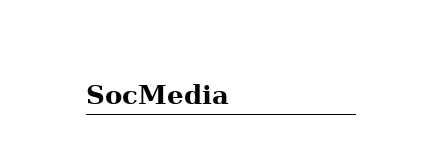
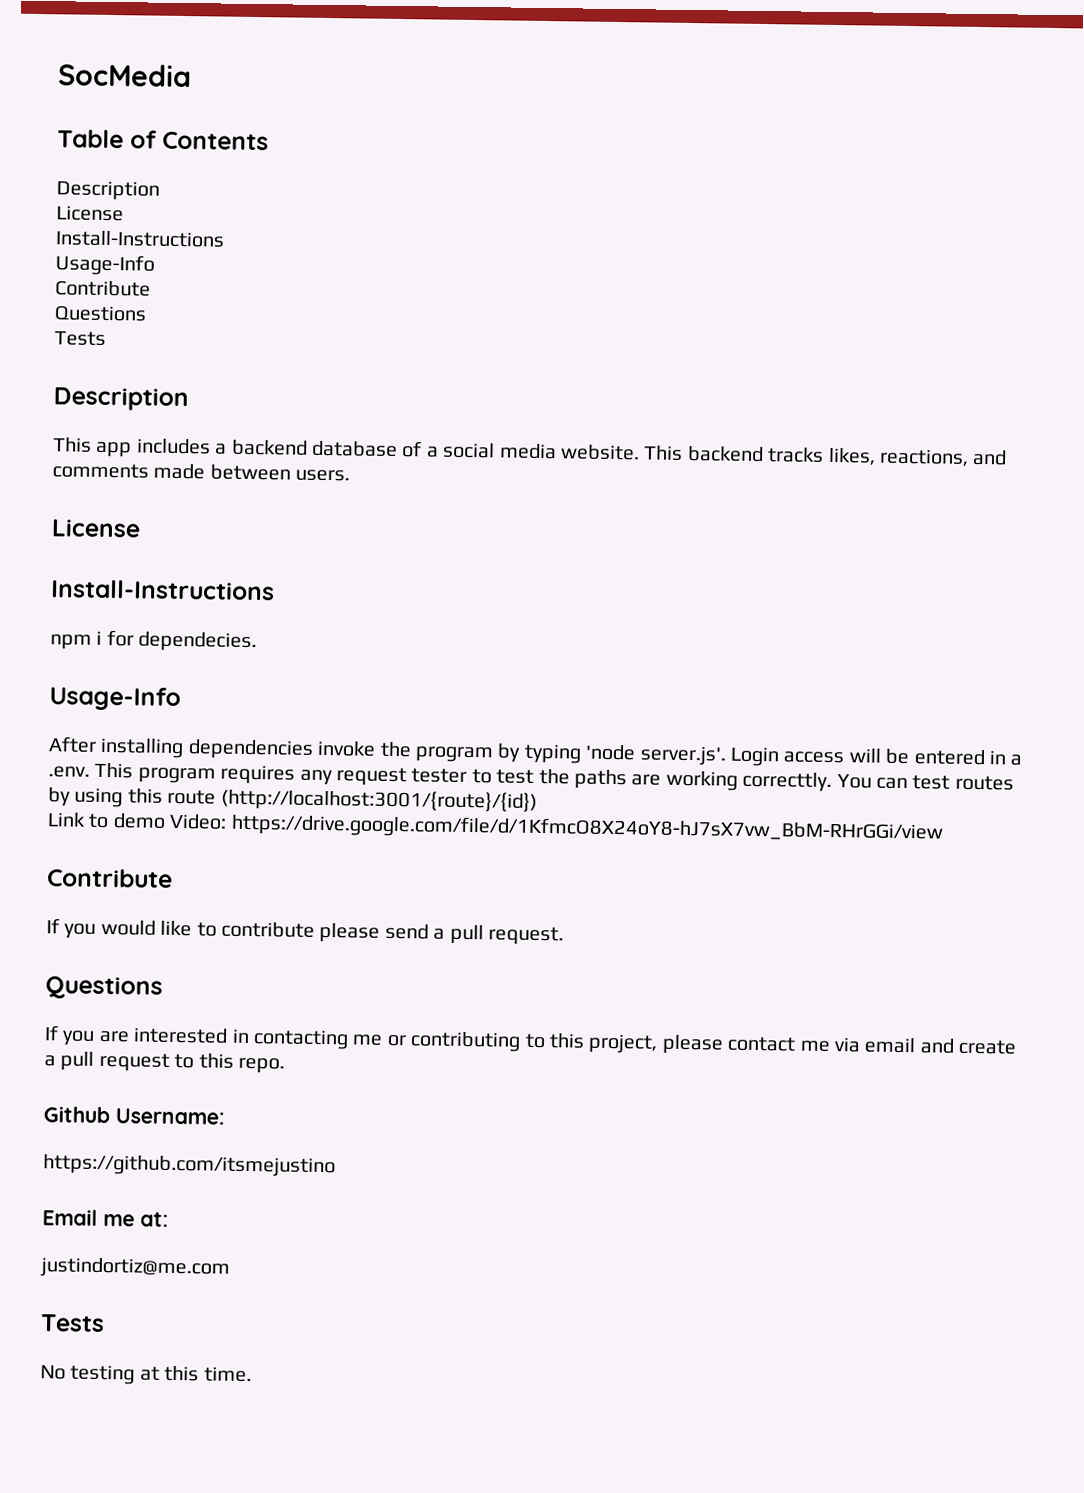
+ Table of Contents
+ Description
+ License
+ Install-Instructions
+ Usage-Info
+ Contribute
+ Questions
+ Tests
+ Description
+ This app includes a backend database of a social media website. This backend tracks likes, reactions, and comments made between users.
+ License
+ Install-Instructions
+ npm i for dependecies.
+ Usage-Info
+ After installing dependencies invoke the program by typing 'node server.js'. Login access will be entered in a .env. This program requires any request tester to test the paths are working correcttly. You can test routes by using this route (http://localhost:3001/{route}/{id})
+ Link to demo Video: https://drive.google.com/file/d/1KfmcO8X24oY8-hJ7sX7vw_BbM-RHrGGi/view
+ Contribute
+ If you would like to contribute please send a pull request.
+ Questions
+ If you are interested in contacting me or contributing to this project, please contact me via email and create a pull request to this repo.
+ Github Username:
+ https://github.com/itsmejustino
+ Email me at:
+ justindortiz@me.com
+ Tests
+ No testing at this time.

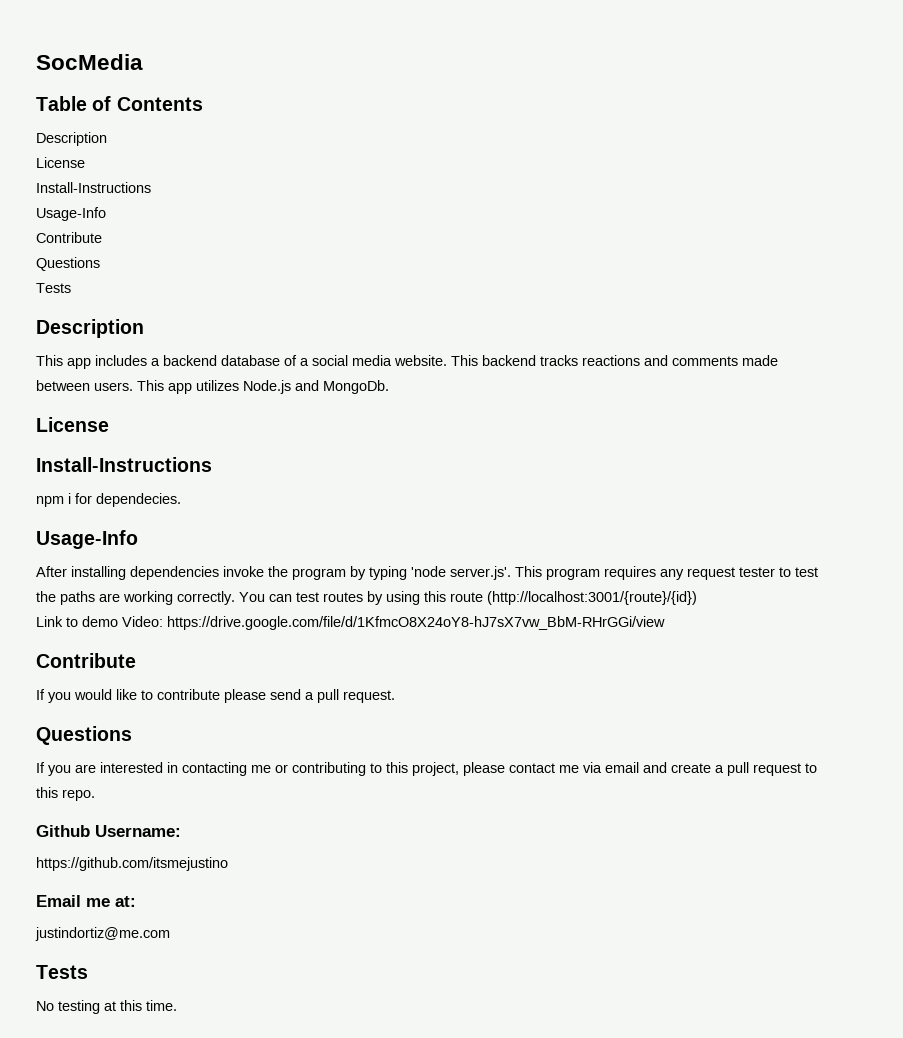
- This backend tracks likes, reactions, and comments made between users.
+ This backend tracks reactions and comments made between users. This app utilizes Node.js and MongoDb.
- After installing dependencies invoke the program by typing 'node server.js'. Login access will be entered in a .env. This program requires any request tester to test the paths are working correcttly.
+ After installing dependencies invoke the program by typing 'node server.js'. This program requires any request tester to test the paths are working correctly.

